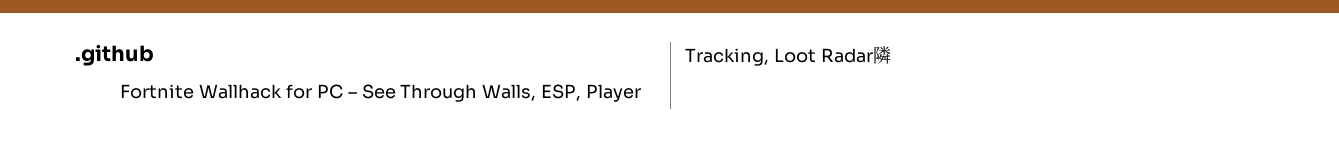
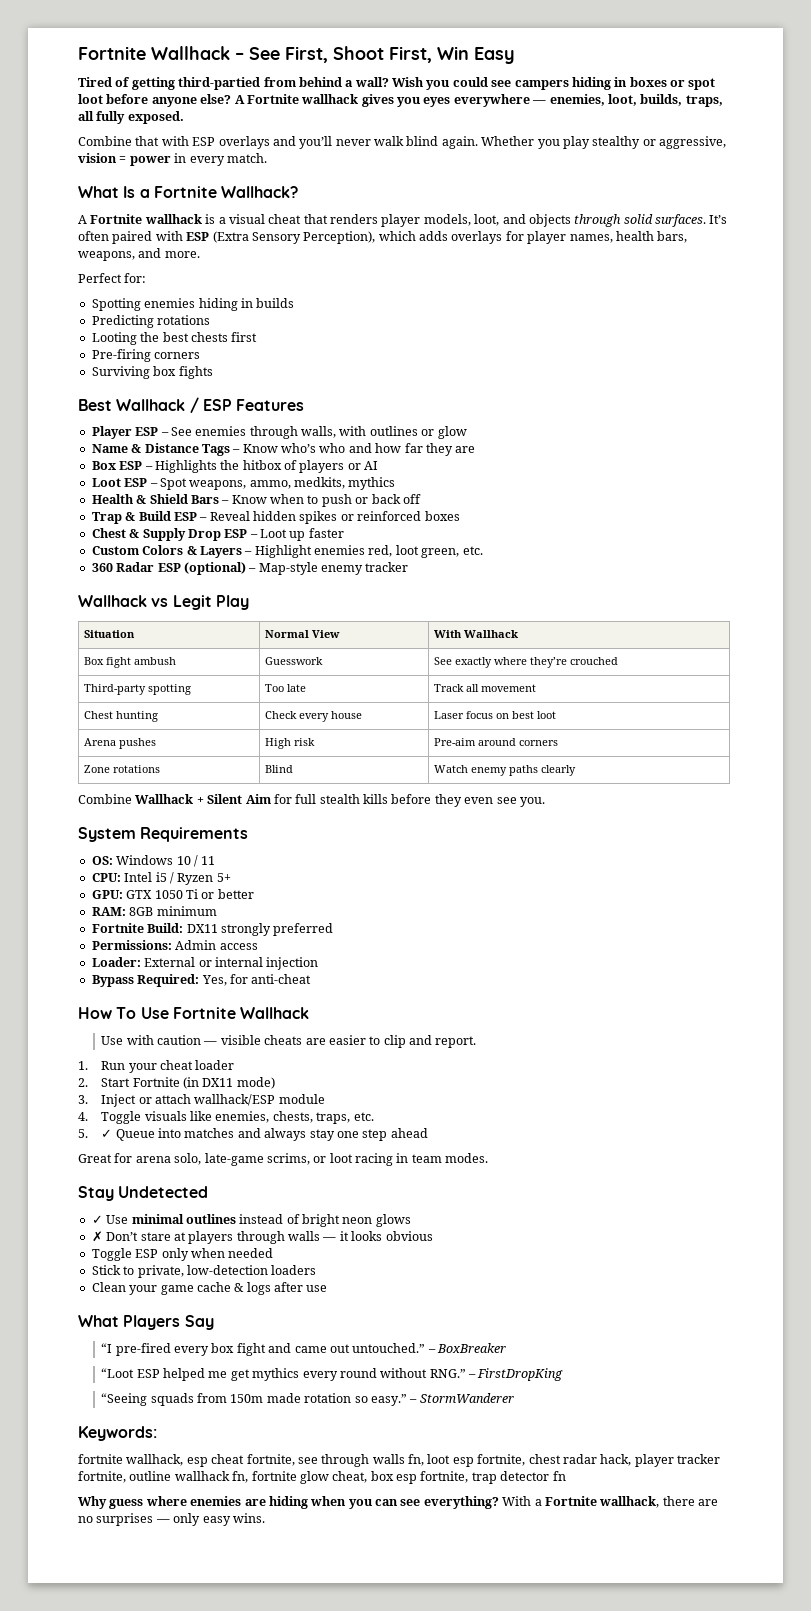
- .github
- Fortnite Wallhack for PC – See Through Walls, ESP, Player Tracking, Loot Radar隣
+ Fortnite Wallhack – See First, Shoot First, Win Easy
+ Tired of getting third-partied from behind a wall? Wish you could see campers hiding in boxes or spot loot before anyone else? A Fortnite wallhack gives you eyes everywhere — enemies, loot, builds, traps, all fully exposed.
+ Combine that with ESP overlays and you’ll never walk blind again. Whether you play stealthy or aggressive, vision = power in every match.
+ What Is a Fortnite Wallhack?
+ A Fortnite wallhack is a visual cheat that renders player models, loot, and objects through solid surfaces. It’s often paired with ESP (Extra Sensory Perception), which adds overlays for player names, health bars, weapons, and more.
+ Perfect for:
+ Spotting enemies hiding in builds
+ Predicting rotations
+ Looting the best chests first
+ Pre-firing corners
+ Surviving box fights
+ Best Wallhack / ESP Features
+ Player ESP – See enemies through walls, with outlines or glow
+ Name & Distance Tags – Know who’s who and how far they are
+ Box ESP – Highlights the hitbox of players or AI
+ Loot ESP – Spot weapons, ammo, medkits, mythics
+ Health & Shield Bars – Know when to push or back off
+ Trap & Build ESP – Reveal hidden spikes or reinforced boxes
+ Chest & Supply Drop ESP – Loot up faster
+ Custom Colors & Layers – Highlight enemies red, loot green, etc.
+ 360 Radar ESP (optional) – Map-style enemy tracker
+ Wallhack vs Legit Play
+ Situation | Normal View | With Wallhack
+ Box fight ambush | Guesswork | See exactly where they’re crouched
+ Third-party spotting | Too late | Track all movement
+ Chest hunting | Check every house | Laser focus on best loot
+ Arena pushes | High risk | Pre-aim around corners
+ Zone rotations | Blind | Watch enemy paths clearly
+ Combine Wallhack + Silent Aim for full stealth kills before they even see you.
+ System Requirements
+ OS: Windows 10 / 11
+ CPU: Intel i5 / Ryzen 5+
+ GPU: GTX 1050 Ti or better
+ RAM: 8GB minimum
+ Fortnite Build: DX11 strongly preferred
+ Permissions: Admin access
+ Loader: External or internal injection
+ Bypass Required: Yes, for anti-cheat
+ How To Use Fortnite Wallhack
+ Use with caution — visible cheats are easier to clip and report.
+ 1. Run your cheat loader
+ 2. Start Fortnite (in DX11 mode)
+ 3. Inject or attach wallhack/ESP module
+ 4. Toggle visuals like enemies, chests, traps, etc.
+ 5. ✓ Queue into matches and always stay one step ahead
+ Great for arena solo, late-game scrims, or loot racing in team modes.
+ Stay Undetected
+ ✓ Use minimal outlines instead of bright neon glows
+ ✗ Don’t stare at players through walls — it looks obvious
+ Toggle ESP only when needed
+ Stick to private, low-detection loaders
+ Clean your game cache & logs after use
+ What Players Say
+ “I pre-fired every box fight and came out untouched.” – BoxBreaker
+ “Loot ESP helped me get mythics every round without RNG.” – FirstDropKing
+ “Seeing squads from 150m made rotation so easy.” – StormWanderer
+ Keywords:
+ fortnite wallhack, esp cheat fortnite, see through walls fn, loot esp fortnite, chest radar hack, player tracker fortnite, outline wallhack fn, fortnite glow cheat, box esp fortnite, trap detector fn
+ Why guess where enemies are hiding when you can see everything? With a Fortnite wallhack, there are no surprises — only easy wins.

